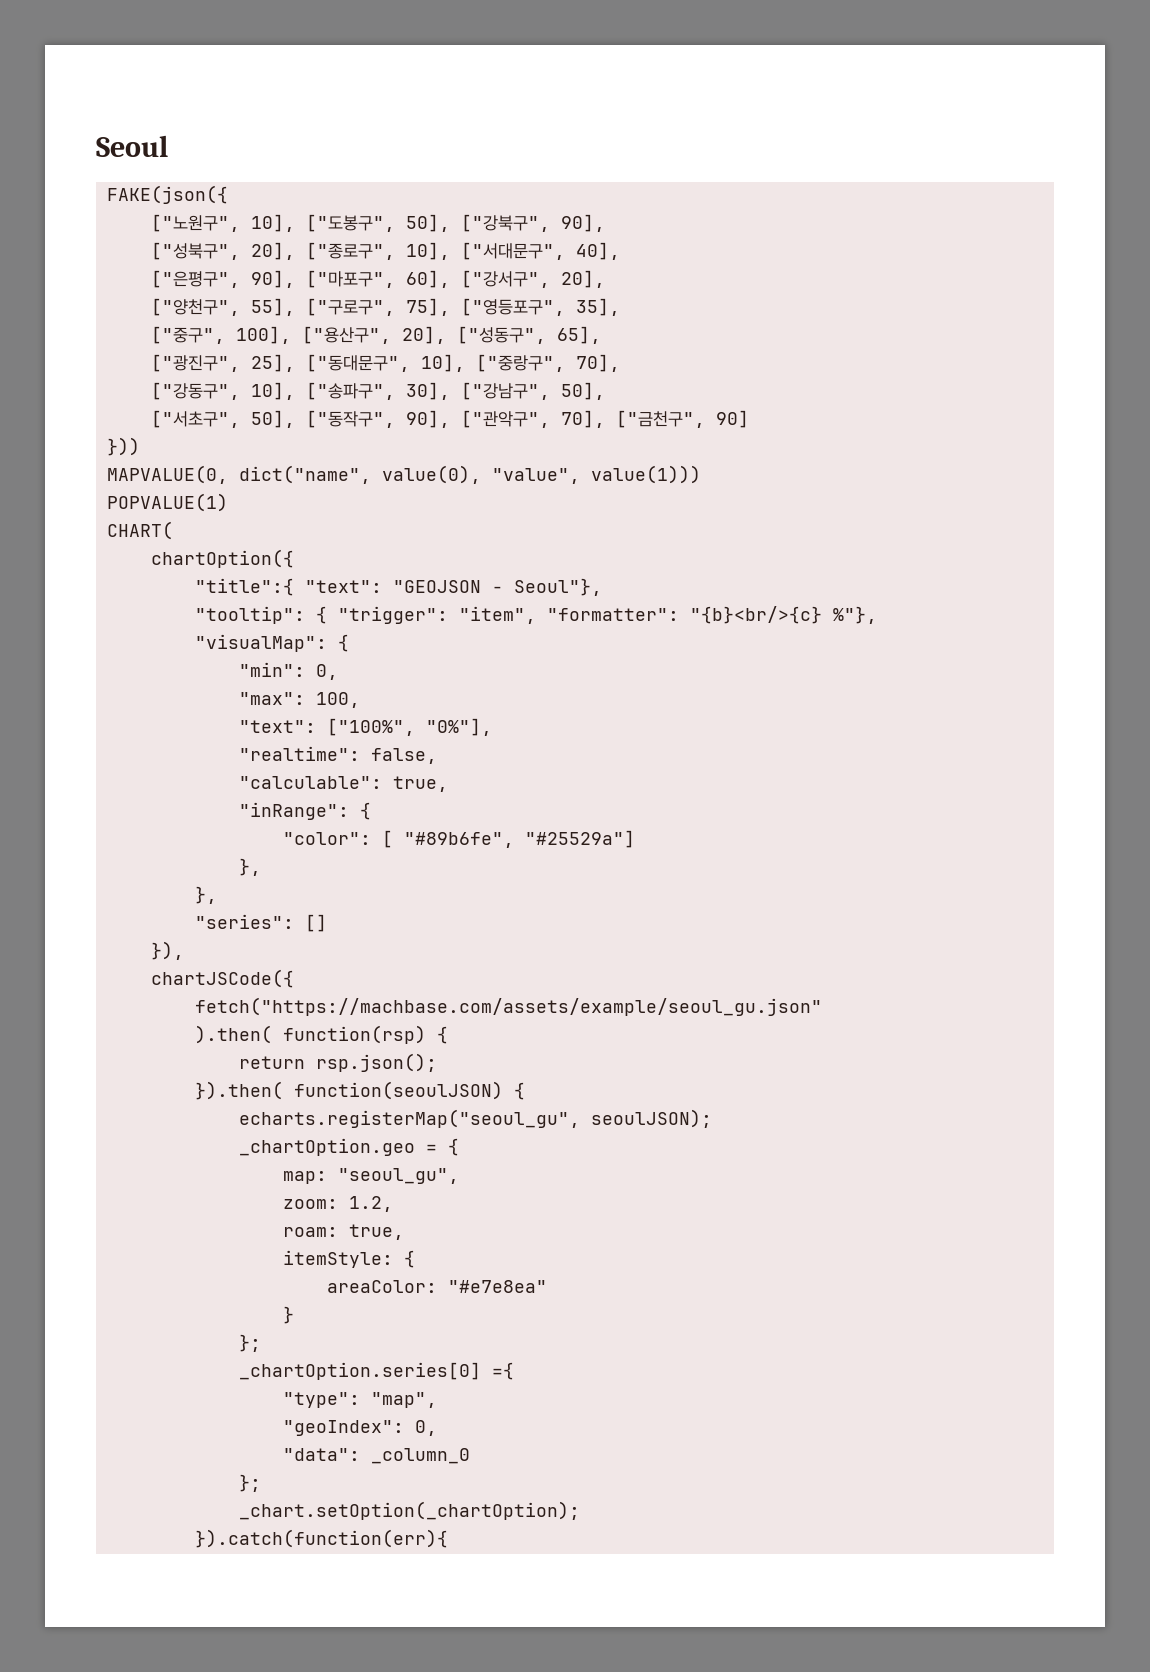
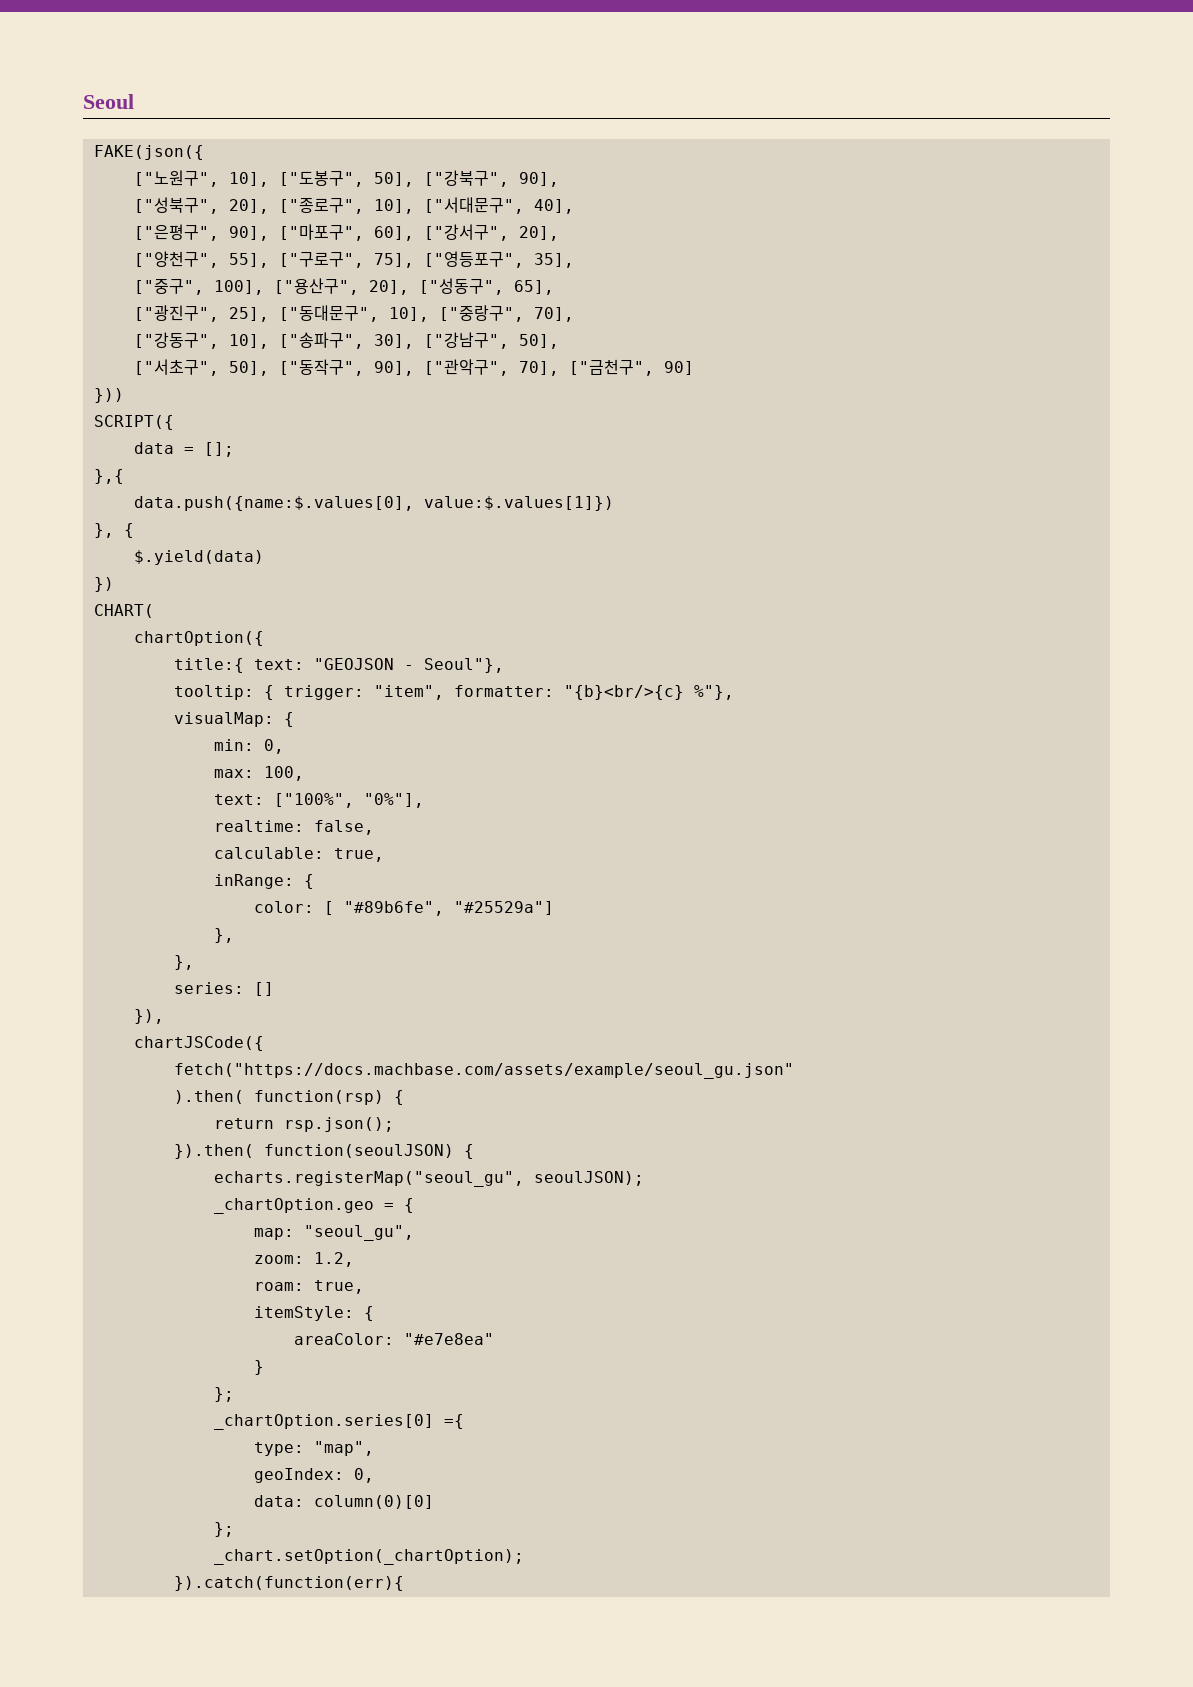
- MAPVALUE(0, dict("name", value(0), "value", value(1)))
- POPVALUE(1)
+ SCRIPT({
+ data = [];
+ },{
+ data.push({name:$.values[0], value:$.values[1]})
+ }, {
+ $.yield(data)
+ })
- "title":{ "text": "GEOJSON - Seoul"},
+ title:{ text: "GEOJSON - Seoul"},
- "tooltip": { "trigger": "item", "formatter": "{b}<br/>{c} %"},
+ tooltip: { trigger: "item", formatter: "{b}<br/>{c} %"},
- "visualMap": {
- "min": 0,
- "max": 100,
+ visualMap: {
+ min: 0,
+ max: 100,
- "text": ["100%", "0%"],
+ text: ["100%", "0%"],
- "realtime": false,
+ realtime: false,
- "calculable": true,
- "inRange": {
- "color": [ "#89b6fe", "#25529a"]
+ calculable: true,
+ inRange: {
+ color: [ "#89b6fe", "#25529a"]
- "series": []
+ series: []
- fetch("https://machbase.com/assets/example/seoul_gu.json"
+ fetch("https://docs.machbase.com/assets/example/seoul_gu.json"
- "type": "map",
+ type: "map",
- "geoIndex": 0,
- "data": _column_0
+ geoIndex: 0,
+ data: column(0)[0]

